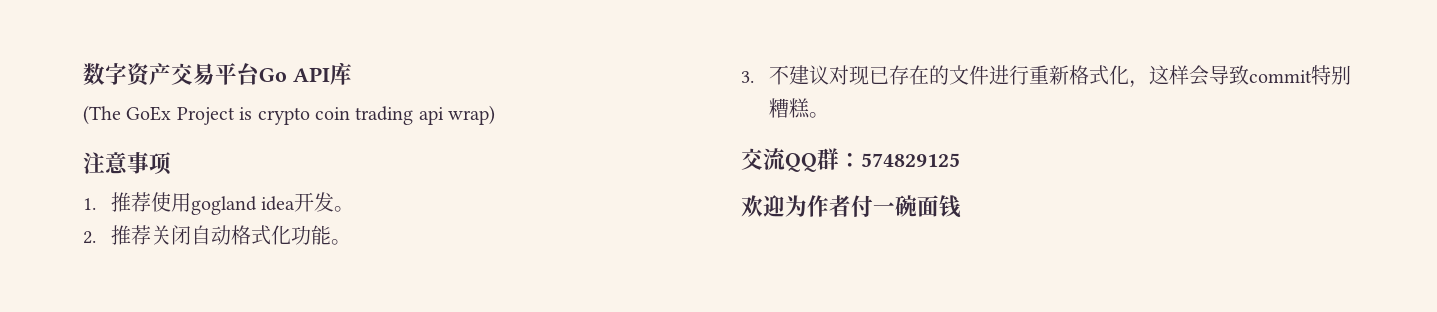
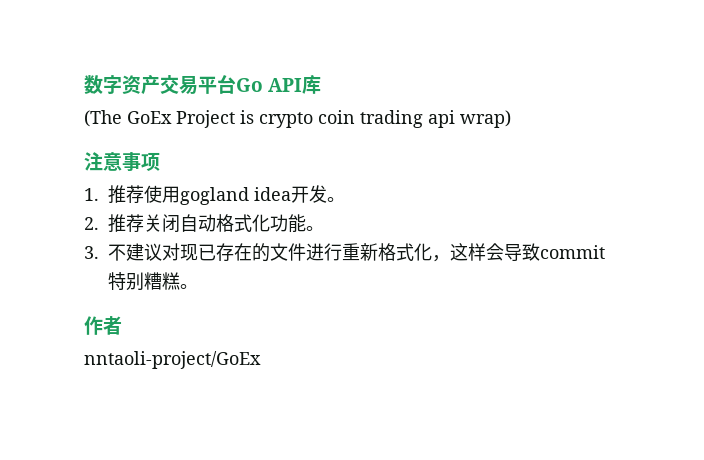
- 交流QQ群：574829125
- 欢迎为作者付一碗面钱
+ 作者
+ nntaoli-project/GoEx

